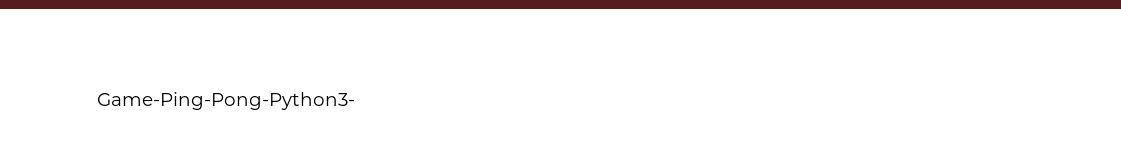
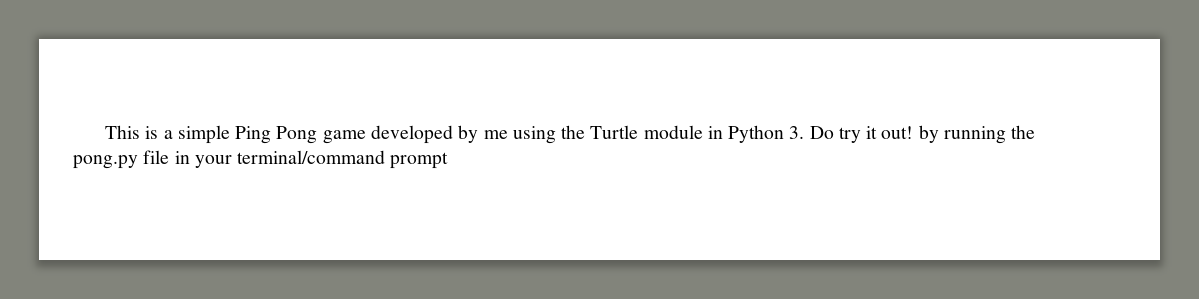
- Game-Ping-Pong-Python3-
+ This is a simple Ping Pong game developed by me using the Turtle module in Python 3. Do try it out! by running the pong.py file in your terminal/command prompt

